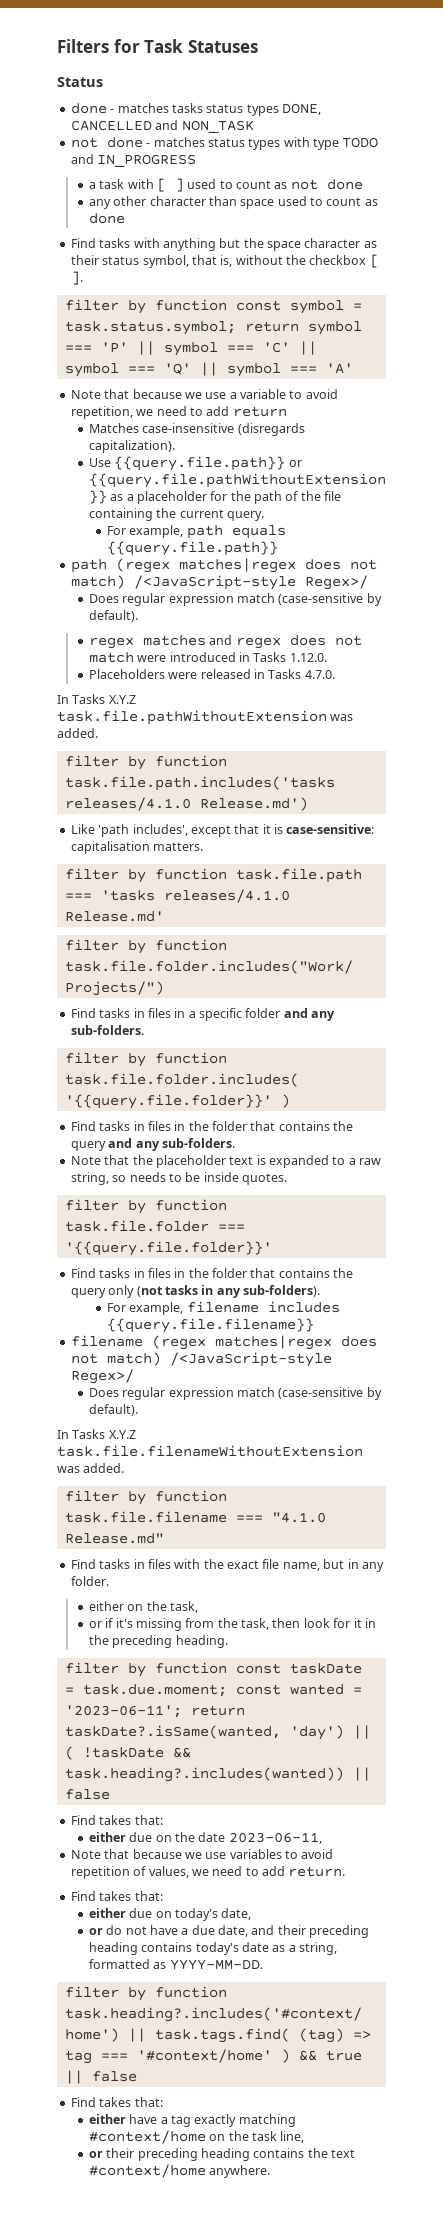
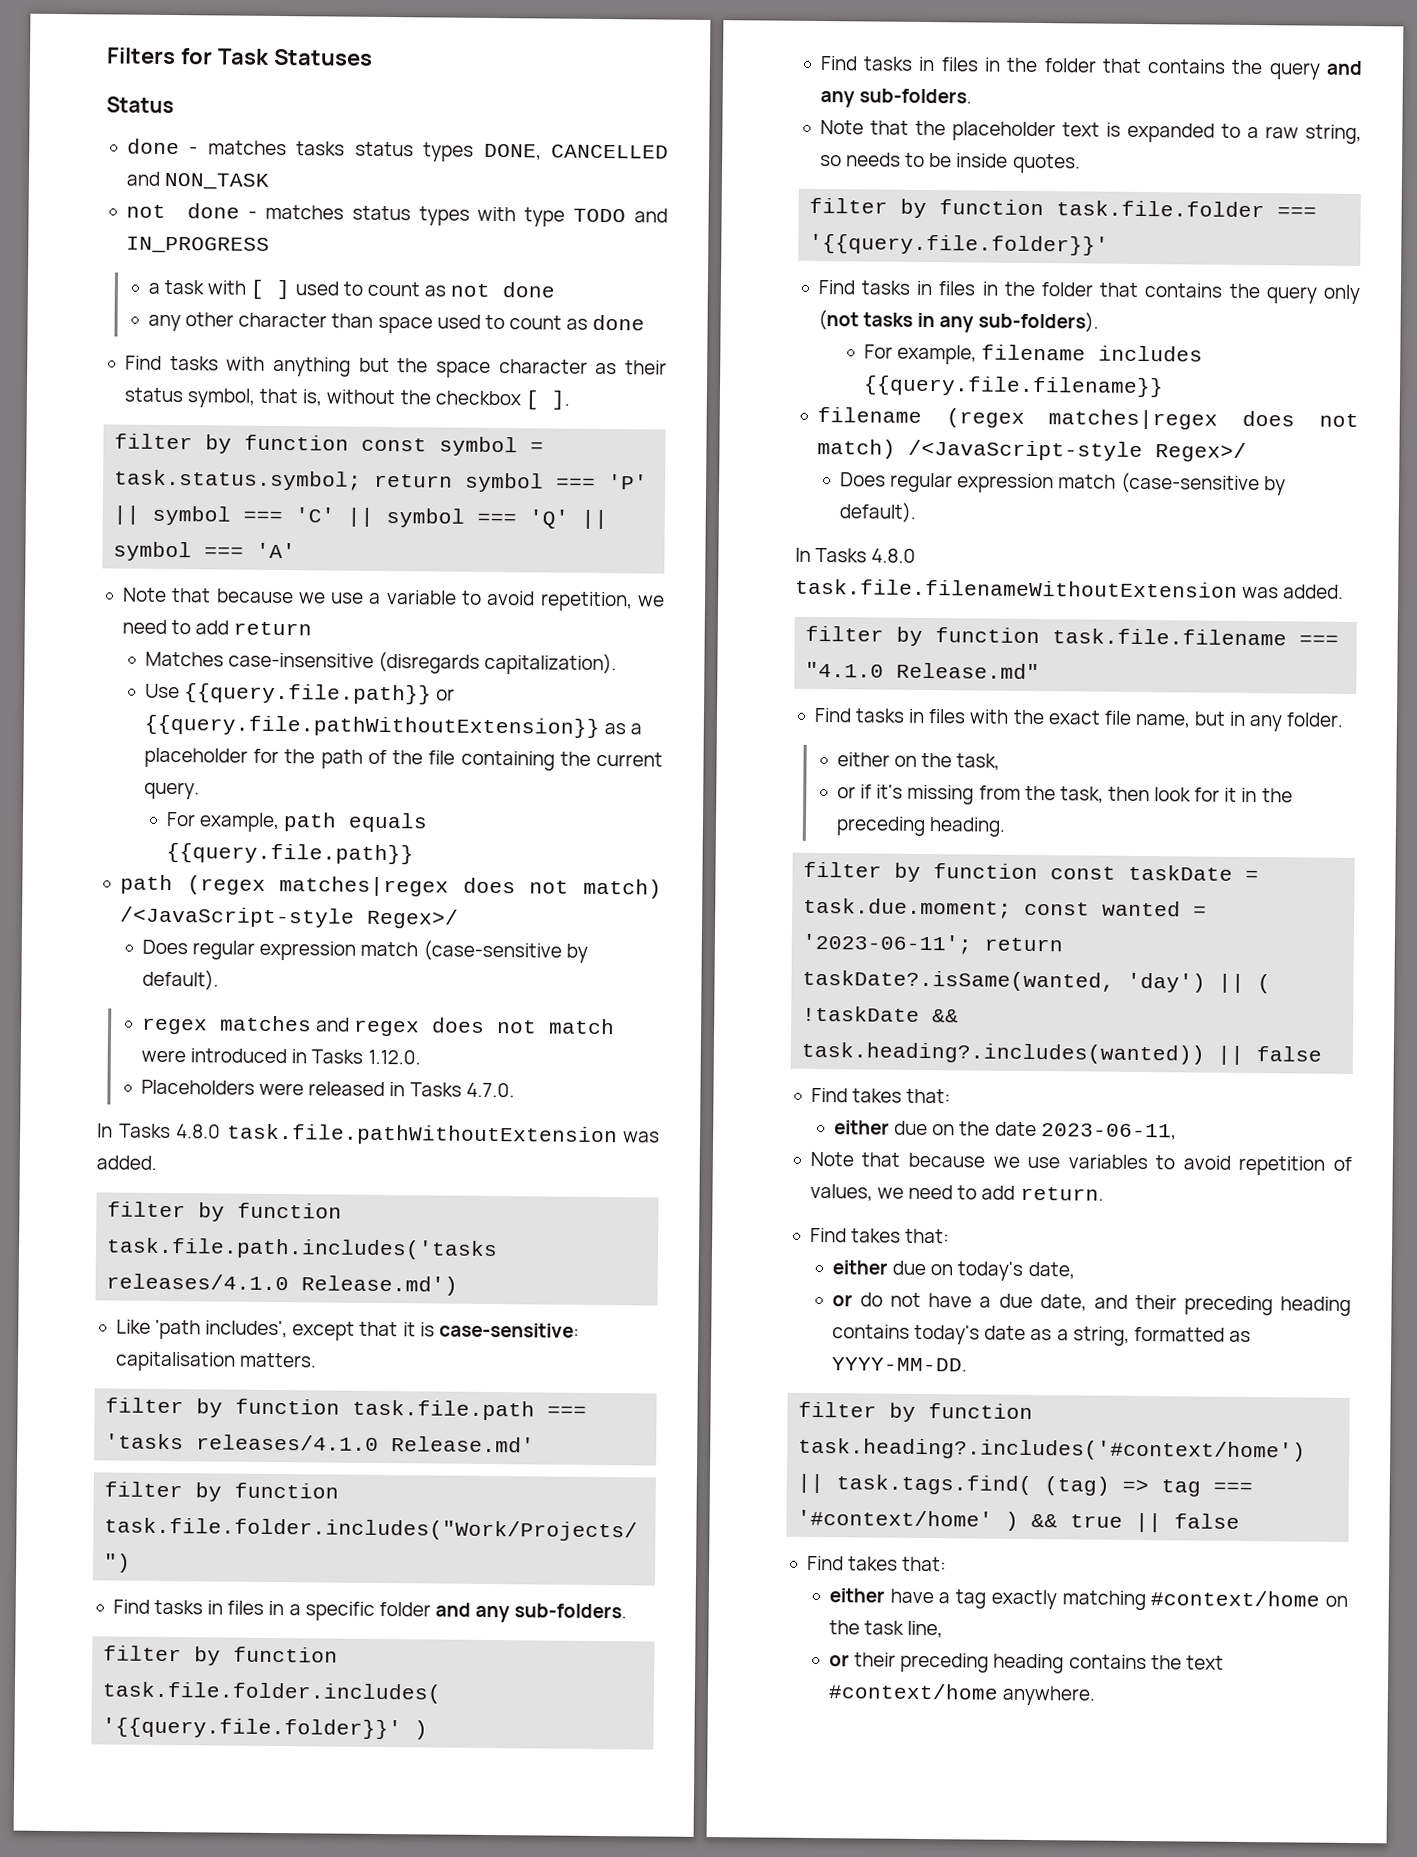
- In Tasks X.Y.Z task.file.pathWithoutExtension was added.
+ In Tasks 4.8.0 task.file.pathWithoutExtension was added.
- In Tasks X.Y.Z task.file.filenameWithoutExtension was added.
+ In Tasks 4.8.0 task.file.filenameWithoutExtension was added.

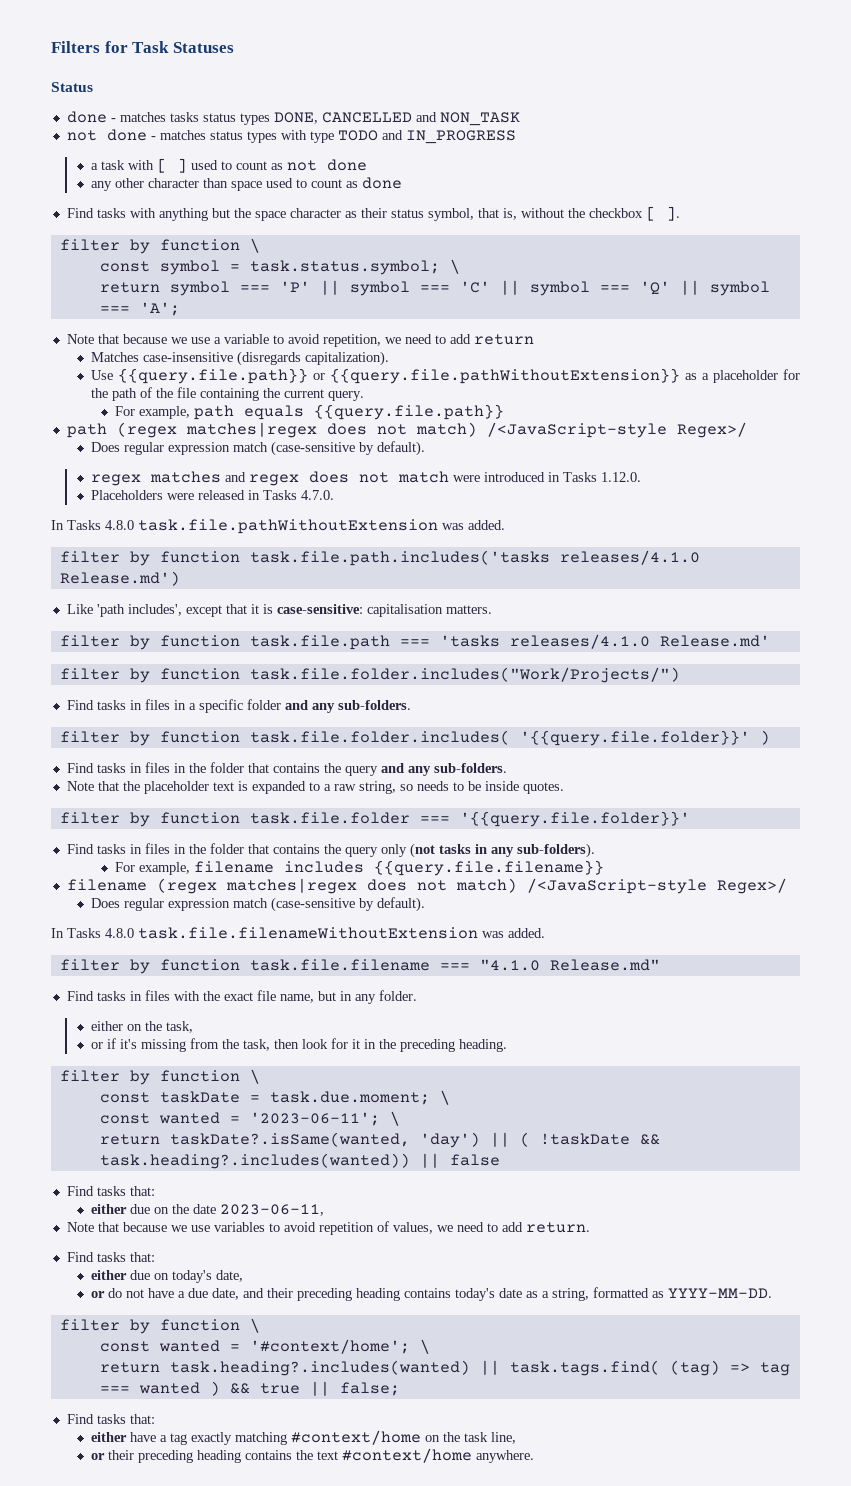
  Find tasks with anything but the space character as their status symbol, that is, without the checkbox [ ].
- filter by function const symbol = task.status.symbol; return symbol === 'P' || symbol === 'C' || symbol === 'Q' || symbol === 'A'
+ filter by function \
+ const symbol = task.status.symbol; \
+ return symbol === 'P' || symbol === 'C' || symbol === 'Q' || symbol === 'A';
  or if it's missing from the task, then look for it in the preceding heading.
- filter by function const taskDate = task.due.moment; const wanted = '2023-06-11'; return taskDate?.isSame(wanted, 'day') || ( !taskDate && task.heading?.includes(wanted)) || false
- Find takes that:
+ filter by function \
+ const taskDate = task.due.moment; \
+ const wanted = '2023-06-11'; \
+ return taskDate?.isSame(wanted, 'day') || ( !taskDate && task.heading?.includes(wanted)) || false
+ Find tasks that:
  Note that because we use variables to avoid repetition of values, we need to add return.
- Find takes that:
+ Find tasks that:
  or do not have a due date, and their preceding heading contains today's date as a string, formatted as YYYY-MM-DD.
- filter by function task.heading?.includes('#context/home') || task.tags.find( (tag) => tag === '#context/home' ) && true || false
- Find takes that:
+ filter by function \
+ const wanted = '#context/home'; \
+ return task.heading?.includes(wanted) || task.tags.find( (tag) => tag === wanted ) && true || false;
+ Find tasks that:

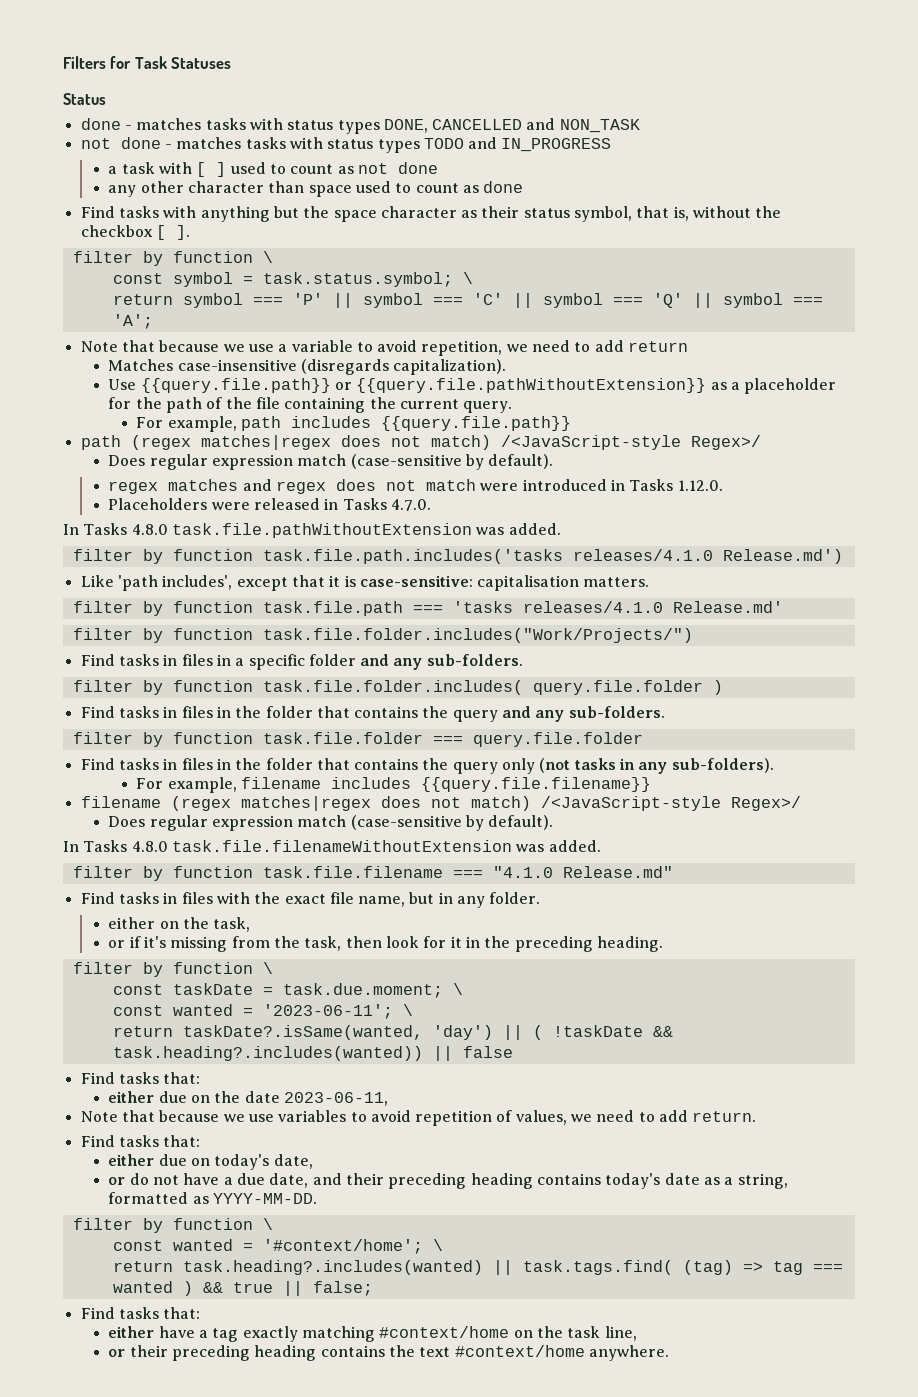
- done - matches tasks status types DONE, CANCELLED and NON_TASK
+ done - matches tasks with status types DONE, CANCELLED and NON_TASK
- not done - matches status types with type TODO and IN_PROGRESS
+ not done - matches tasks with status types TODO and IN_PROGRESS
- For example, path equals {{query.file.path}}
+ For example, path includes {{query.file.path}}
- filter by function task.file.folder.includes( '{{query.file.folder}}' )
+ filter by function task.file.folder.includes( query.file.folder )
- Note that the placeholder text is expanded to a raw string, so needs to be inside quotes.
- filter by function task.file.folder === '{{query.file.folder}}'
+ filter by function task.file.folder === query.file.folder

